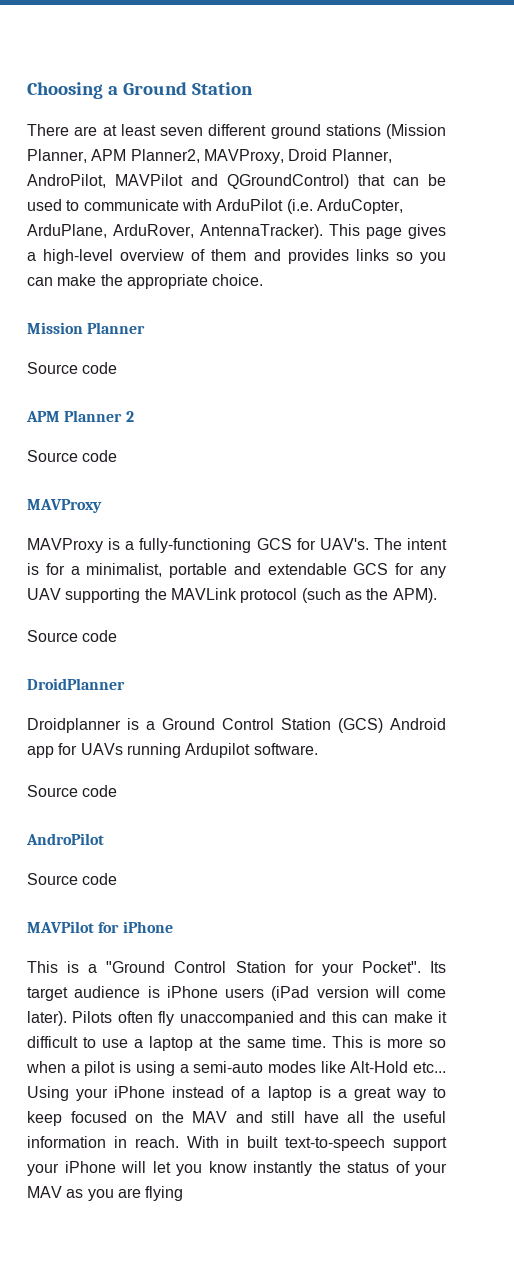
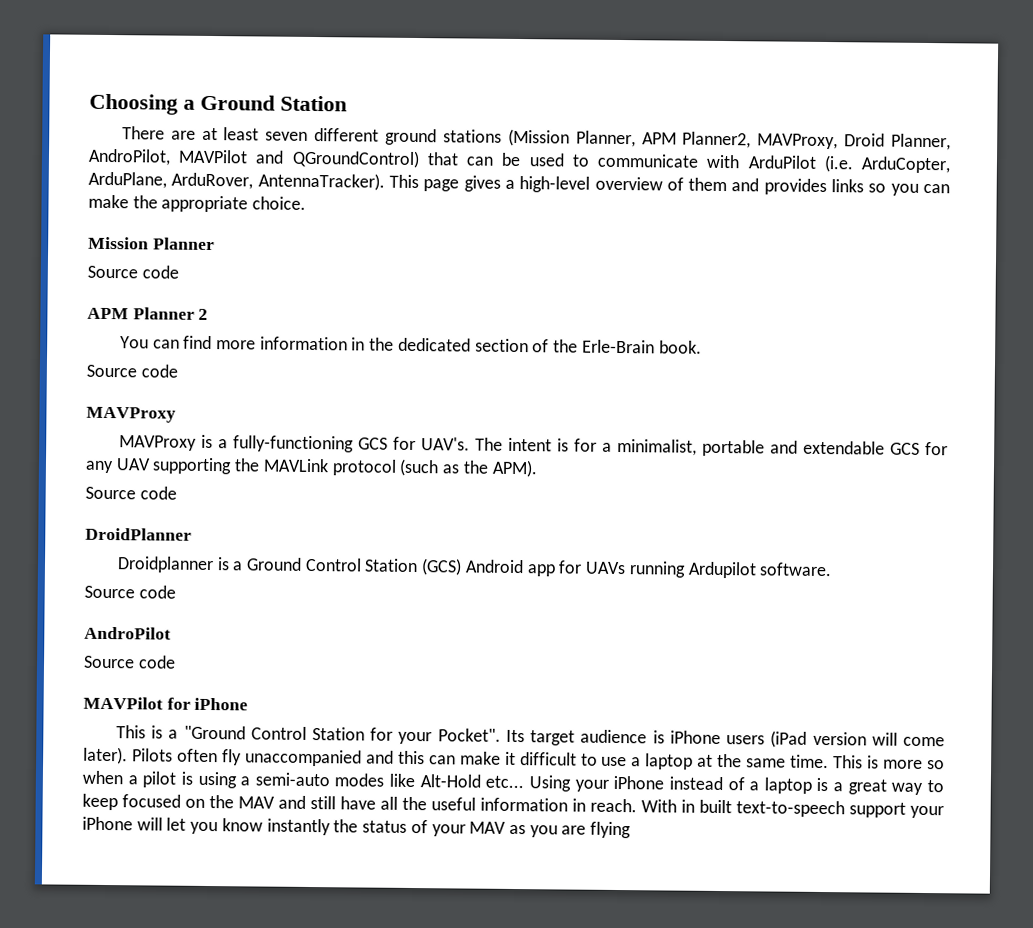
+ You can find more information in the dedicated section of the Erle-Brain book.

